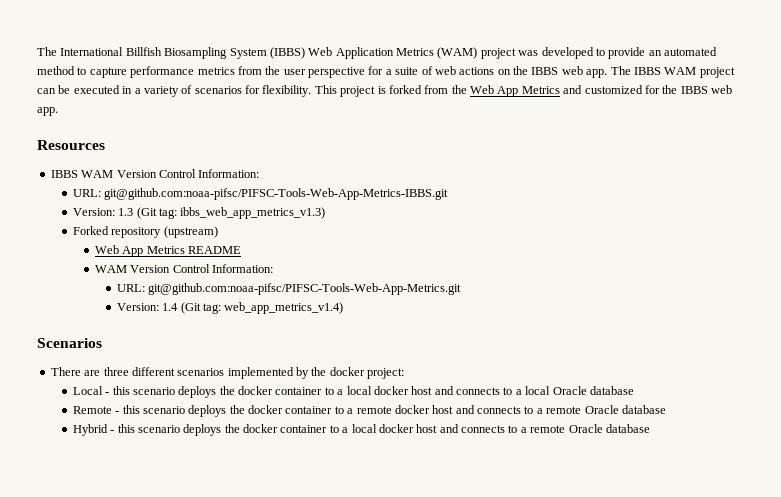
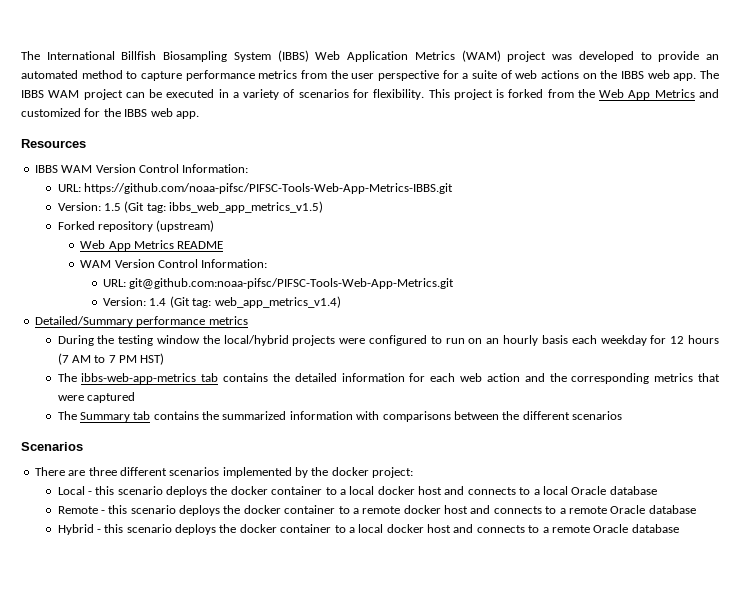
- URL: git@github.com:noaa-pifsc/PIFSC-Tools-Web-App-Metrics-IBBS.git
- Version: 1.3 (Git tag: ibbs_web_app_metrics_v1.3)
+ URL: https://github.com/noaa-pifsc/PIFSC-Tools-Web-App-Metrics-IBBS.git
+ Version: 1.5 (Git tag: ibbs_web_app_metrics_v1.5)
+ Detailed/Summary performance metrics
+ During the testing window the local/hybrid projects were configured to run on an hourly basis each weekday for 12 hours (7 AM to 7 PM HST)
+ The ibbs-web-app-metrics tab contains the detailed information for each web action and the corresponding metrics that were captured
+ The Summary tab contains the summarized information with comparisons between the different scenarios

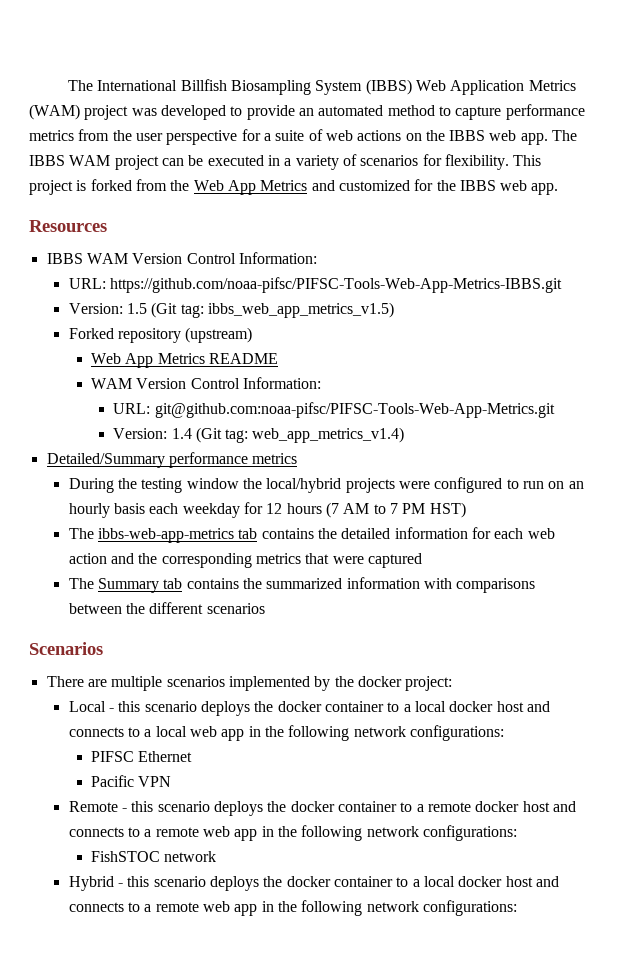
- There are three different scenarios implemented by the docker project:
+ There are multiple scenarios implemented by the docker project:
- Local - this scenario deploys the docker container to a local docker host and connects to a local Oracle database
+ Local - this scenario deploys the docker container to a local docker host and connects to a local web app in the following network configurations:
+ PIFSC Ethernet
+ Pacific VPN
- Remote - this scenario deploys the docker container to a remote docker host and connects to a remote Oracle database
+ Remote - this scenario deploys the docker container to a remote docker host and connects to a remote web app in the following network configurations:
+ FishSTOC network
- Hybrid - this scenario deploys the docker container to a local docker host and connects to a remote Oracle database
+ Hybrid - this scenario deploys the docker container to a local docker host and connects to a remote web app in the following network configurations:

